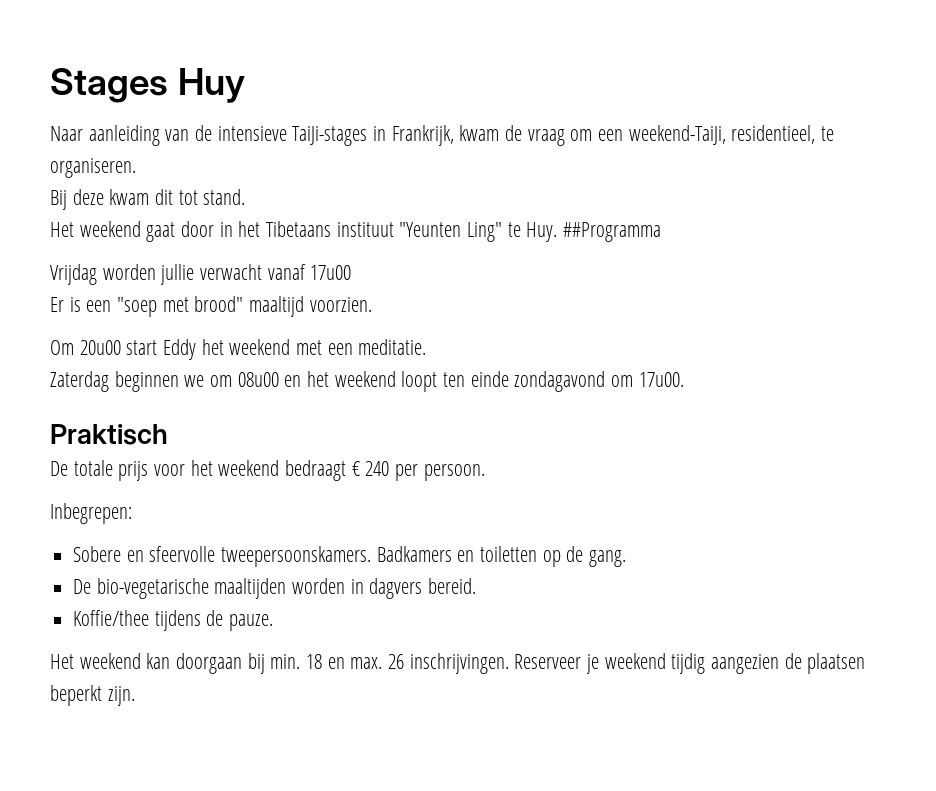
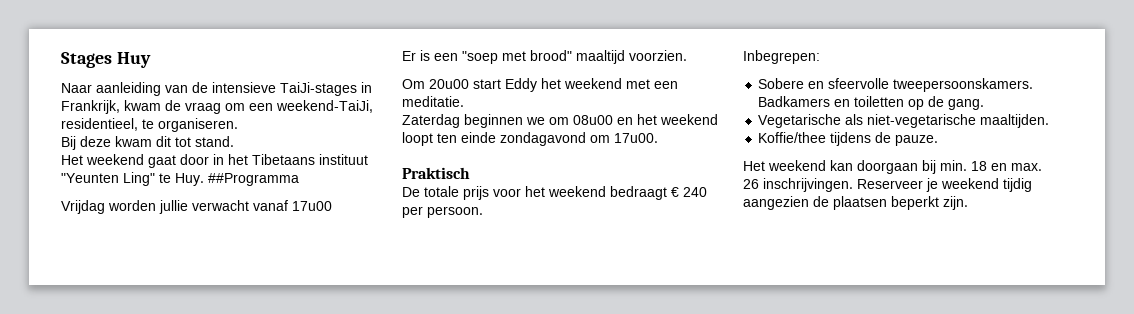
- De bio-vegetarische maaltijden worden in dagvers bereid.
+ Vegetarische als niet-vegetarische maaltijden.

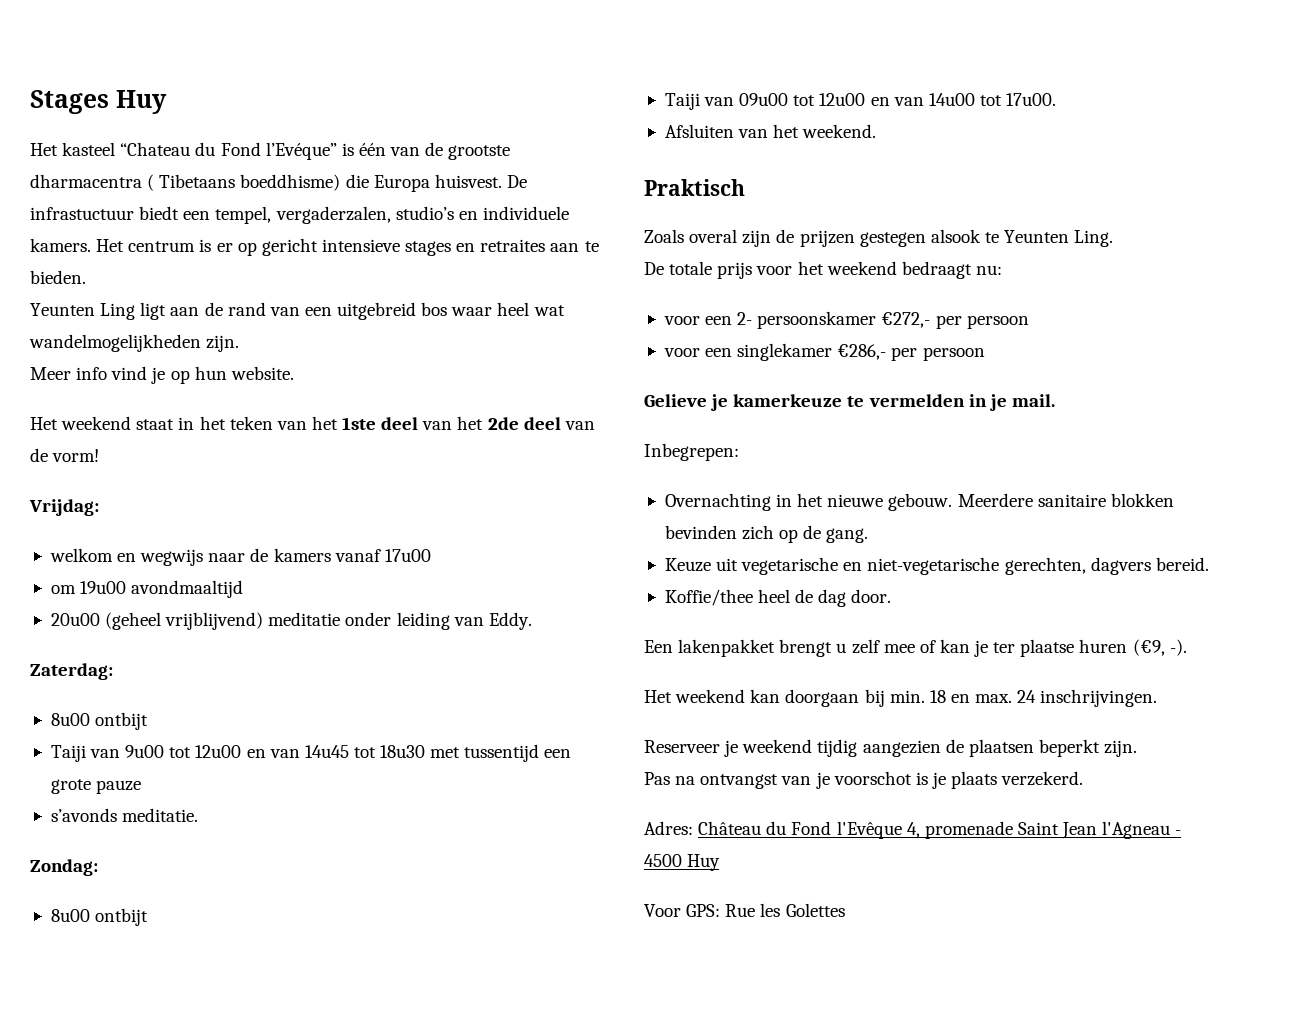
- Naar aanleiding van de intensieve TaiJi-stages in Frankrijk, kwam de vraag om een weekend-TaiJi, residentieel, te organiseren.
- Bij deze kwam dit tot stand.
- Het weekend gaat door in het Tibetaans instituut "Yeunten Ling" te Huy. ##Programma
- Vrijdag worden jullie verwacht vanaf 17u00
- Er is een "soep met brood" maaltijd voorzien.
- Om 20u00 start Eddy het weekend met een meditatie.
- Zaterdag beginnen we om 08u00 en het weekend loopt ten einde zondagavond om 17u00.
+ Het kasteel “Chateau du Fond l’Evéque” is één van de grootste dharmacentra ( Tibetaans boeddhisme) die Europa huisvest. De infrastuctuur biedt een tempel, vergaderzalen, studio’s en individuele kamers. Het centrum is er op gericht intensieve stages en retraites aan te bieden.
+ Yeunten Ling ligt aan de rand van een uitgebreid bos waar heel wat wandelmogelijkheden zijn.
+ Meer info vind je op hun website.
+ Het weekend staat in het teken van het 1ste deel van het 2de deel van de vorm!
+ Vrijdag:
+ welkom en wegwijs naar de kamers vanaf 17u00
+ om 19u00 avondmaaltijd
+ 20u00 (geheel vrijblijvend) meditatie onder leiding van Eddy.
+ Zaterdag:
+ 8u00 ontbijt
+ Taiji van 9u00 tot 12u00 en van 14u45 tot 18u30 met tussentijd een grote pauze
+ s’avonds meditatie.
+ Zondag:
+ 8u00 ontbijt
+ Taiji van 09u00 tot 12u00 en van 14u00 tot 17u00.
+ Afsluiten van het weekend.
  Praktisch
+ Zoals overal zijn de prijzen gestegen alsook te Yeunten Ling.
- De totale prijs voor het weekend bedraagt € 240 per persoon.
+ De totale prijs voor het weekend bedraagt nu:
+ voor een 2- persoonskamer €272,- per persoon
+ voor een singlekamer €286,- per persoon
+ Gelieve je kamerkeuze te vermelden in je mail.
  Inbegrepen:
- Sobere en sfeervolle tweepersoonskamers. Badkamers en toiletten op de gang.
- Vegetarische als niet-vegetarische maaltijden.
- Koffie/thee tijdens de pauze.
+ Overnachting in het nieuwe gebouw. Meerdere sanitaire blokken bevinden zich op de gang.
+ Keuze uit vegetarische en niet-vegetarische gerechten, dagvers bereid.
+ Koffie/thee heel de dag door.
+ Een lakenpakket brengt u zelf mee of kan je ter plaatse huren (€9, -).
- Het weekend kan doorgaan bij min. 18 en max. 26 inschrijvingen. Reserveer je weekend tijdig aangezien de plaatsen beperkt zijn.
+ Het weekend kan doorgaan bij min. 18 en max. 24 inschrijvingen.
+ Reserveer je weekend tijdig aangezien de plaatsen beperkt zijn.
+ Pas na ontvangst van je voorschot is je plaats verzekerd.
+ Adres: Château du Fond l'Evêque 4, promenade Saint Jean l'Agneau - 4500 Huy
+ Voor GPS: Rue les Golettes

